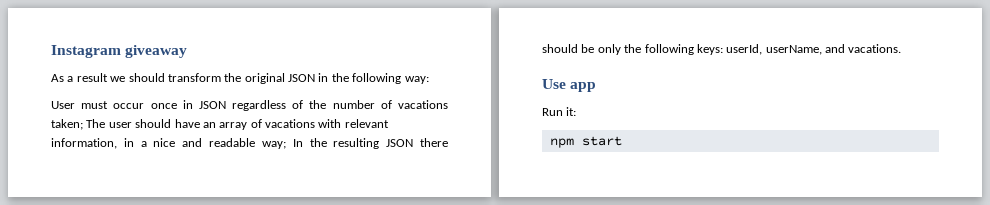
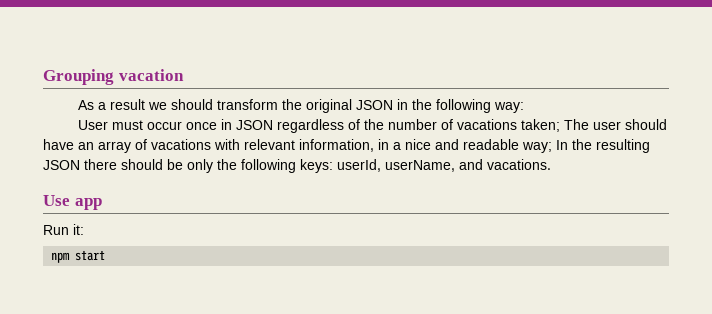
- Instagram giveaway
+ Grouping vacation

